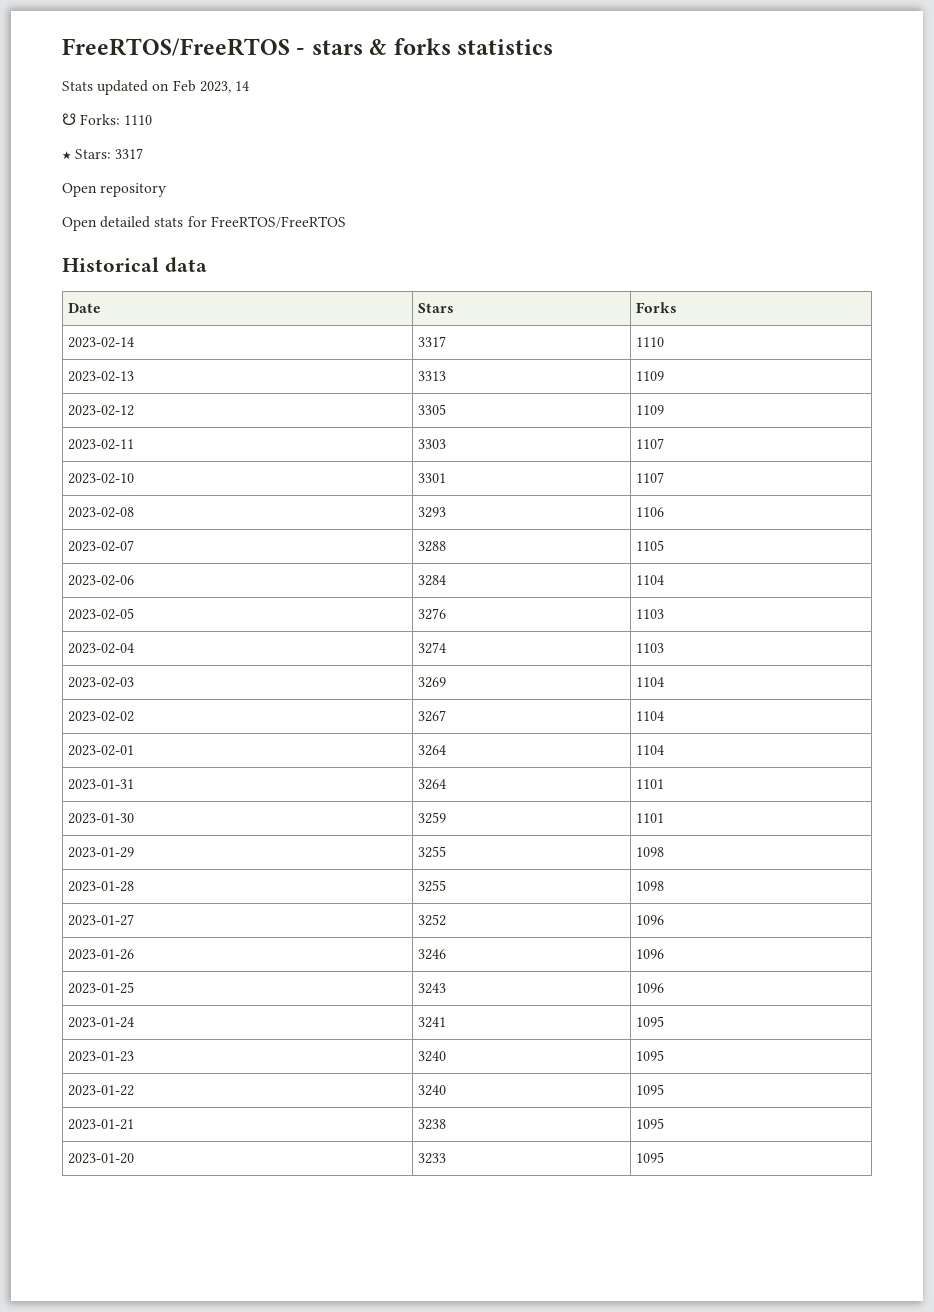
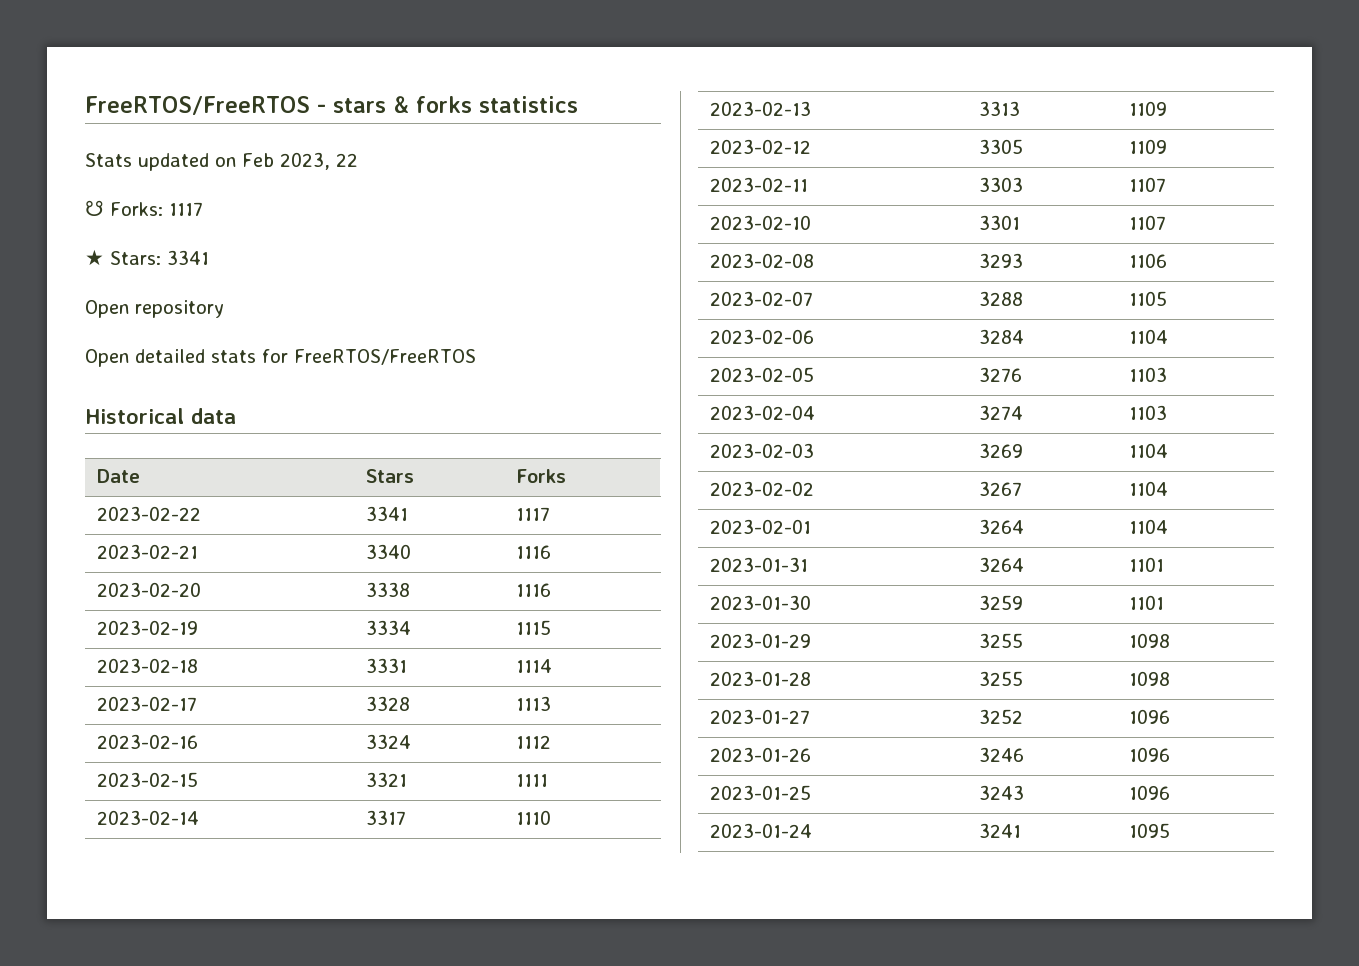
- Stats updated on Feb 2023, 14
+ Stats updated on Feb 2023, 22
- ☋ Forks: 1110
+ ☋ Forks: 1117
- ★ Stars: 3317
+ ★ Stars: 3341
+ 2023-02-22 | 3341 | 1117
+ 2023-02-21 | 3340 | 1116
+ 2023-02-20 | 3338 | 1116
+ 2023-02-19 | 3334 | 1115
+ 2023-02-18 | 3331 | 1114
+ 2023-02-17 | 3328 | 1113
+ 2023-02-16 | 3324 | 1112
+ 2023-02-15 | 3321 | 1111
- 2023-01-23 | 3240 | 1095
- 2023-01-22 | 3240 | 1095
- 2023-01-21 | 3238 | 1095
- 2023-01-20 | 3233 | 1095

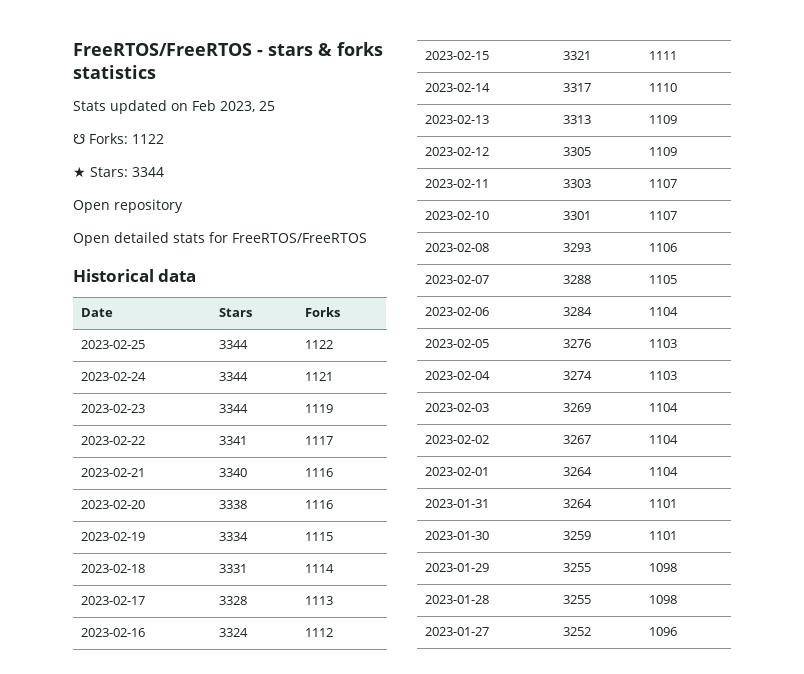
- Stats updated on Feb 2023, 22
+ Stats updated on Feb 2023, 25
- ☋ Forks: 1117
+ ☋ Forks: 1122
- ★ Stars: 3341
+ ★ Stars: 3344
+ 2023-02-25 | 3344 | 1122
+ 2023-02-24 | 3344 | 1121
+ 2023-02-23 | 3344 | 1119
- 2023-01-26 | 3246 | 1096
- 2023-01-25 | 3243 | 1096
- 2023-01-24 | 3241 | 1095

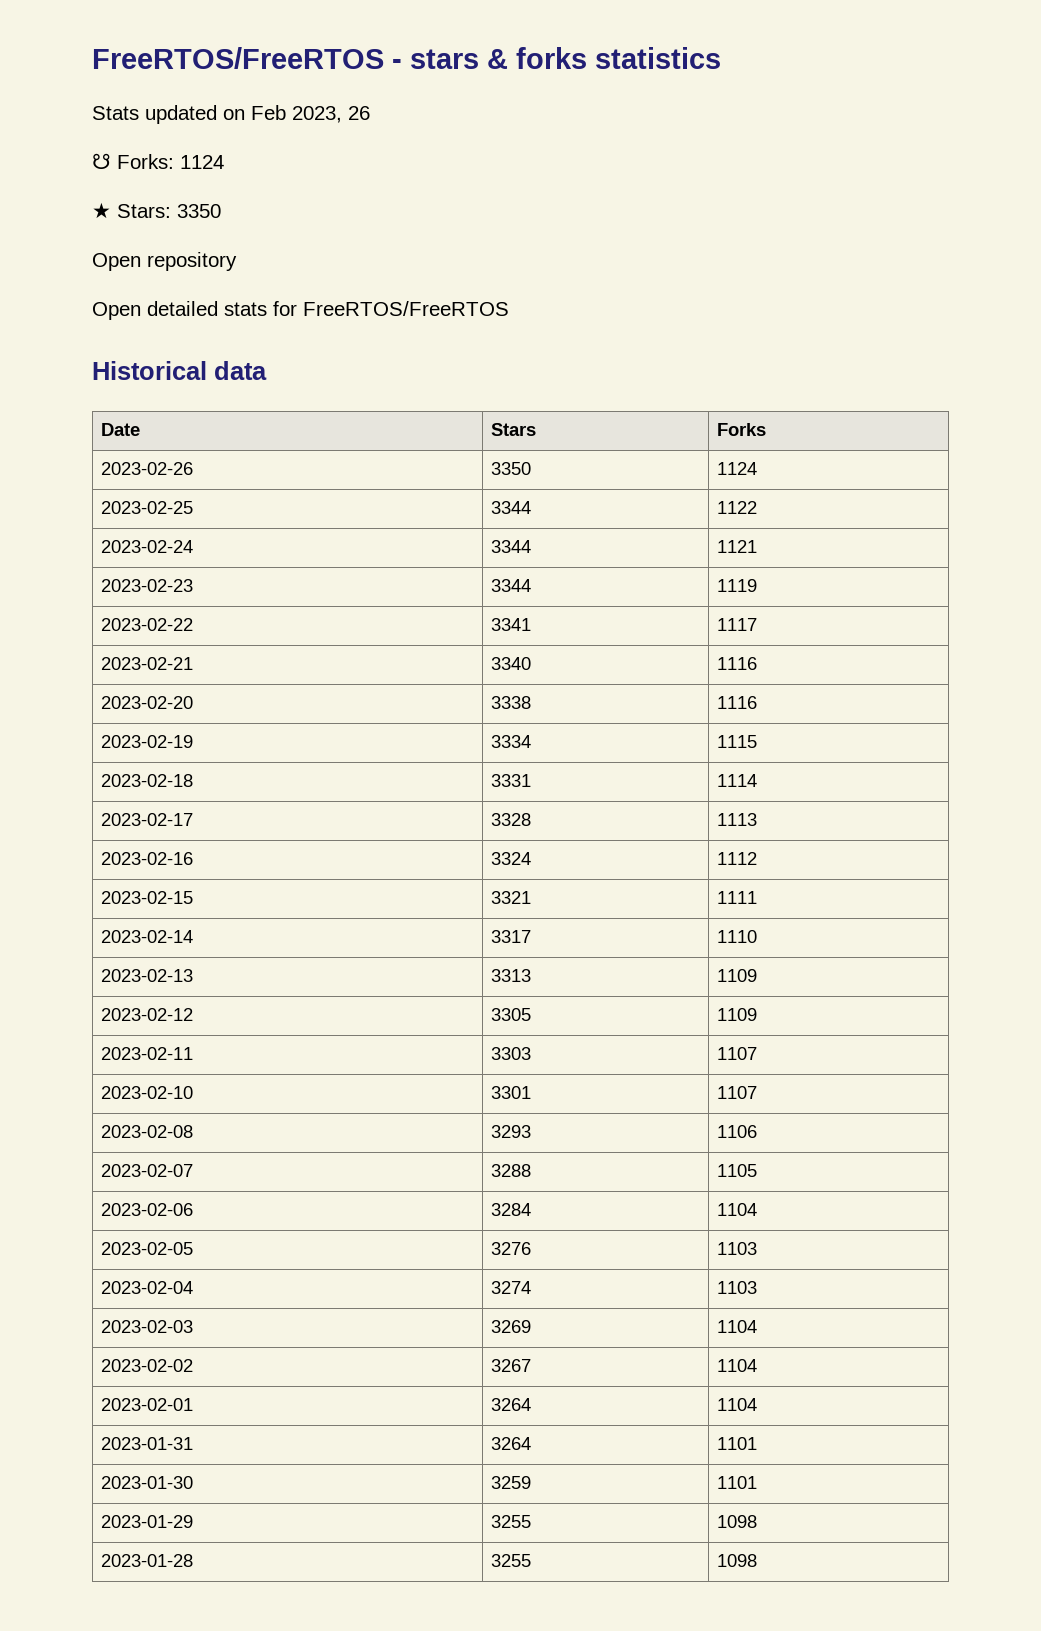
- Stats updated on Feb 2023, 25
+ Stats updated on Feb 2023, 26
- ☋ Forks: 1122
+ ☋ Forks: 1124
- ★ Stars: 3344
+ ★ Stars: 3350
+ 2023-02-26 | 3350 | 1124
- 2023-01-27 | 3252 | 1096

